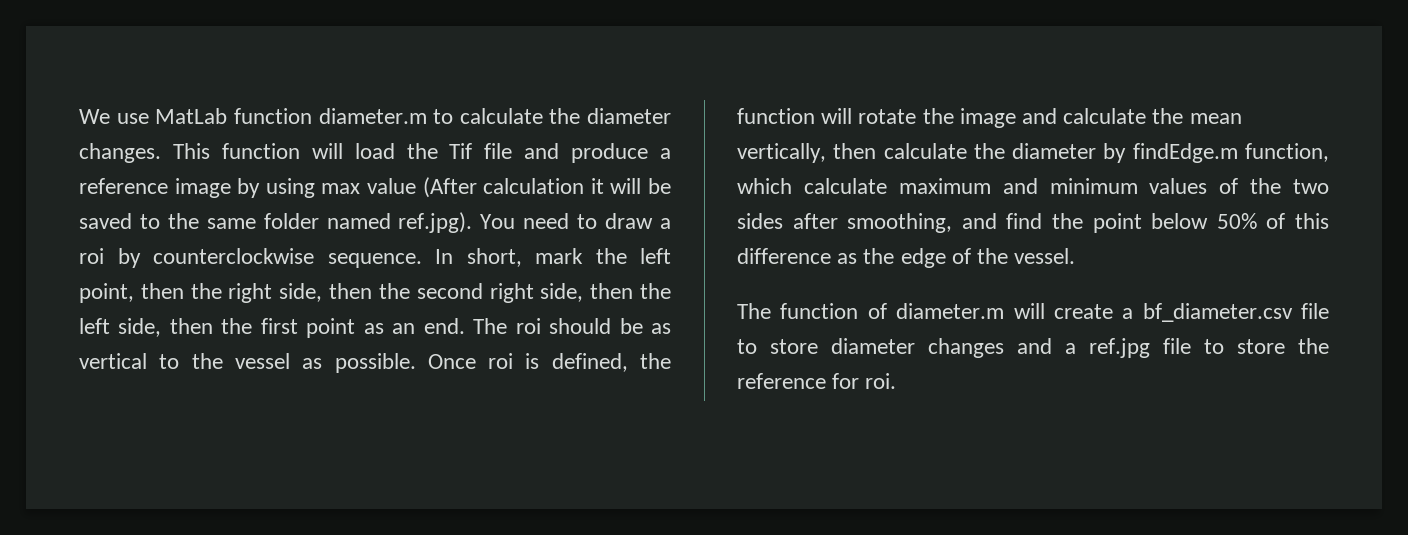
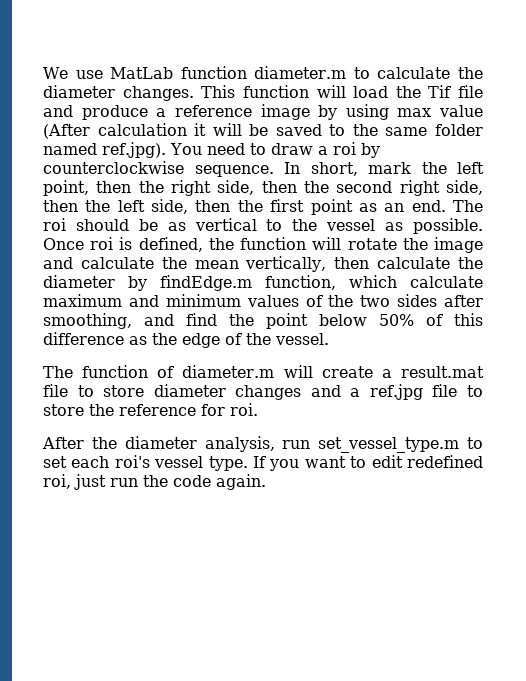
- The function of diameter.m will create a bf_diameter.csv file to store diameter changes and a ref.jpg file to store the reference for roi.
+ The function of diameter.m will create a result.mat file to store diameter changes and a ref.jpg file to store the reference for roi.
+ After the diameter analysis, run set_vessel_type.m to set each roi's vessel type. If you want to edit redefined roi, just run the code again.

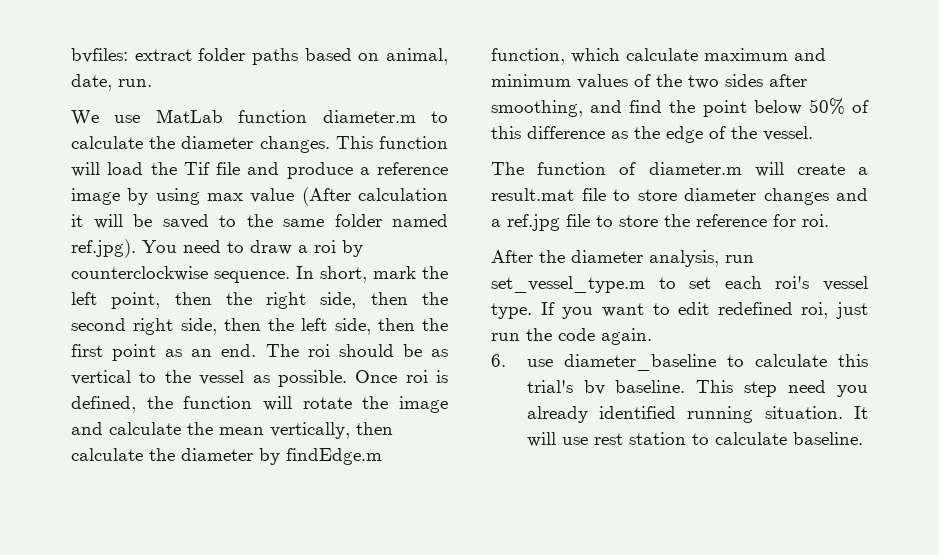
+ bvfiles: extract folder paths based on animal, date, run.
+ 6. use diameter_baseline to calculate this trial's bv baseline. This step need you already identified running situation. It will use rest station to calculate baseline.

